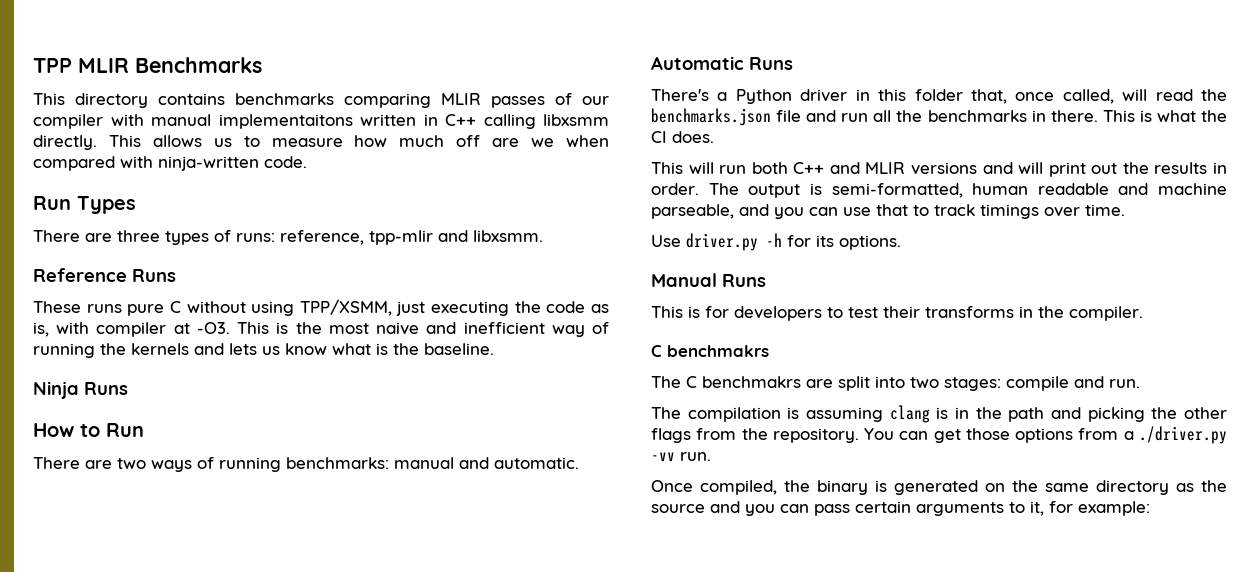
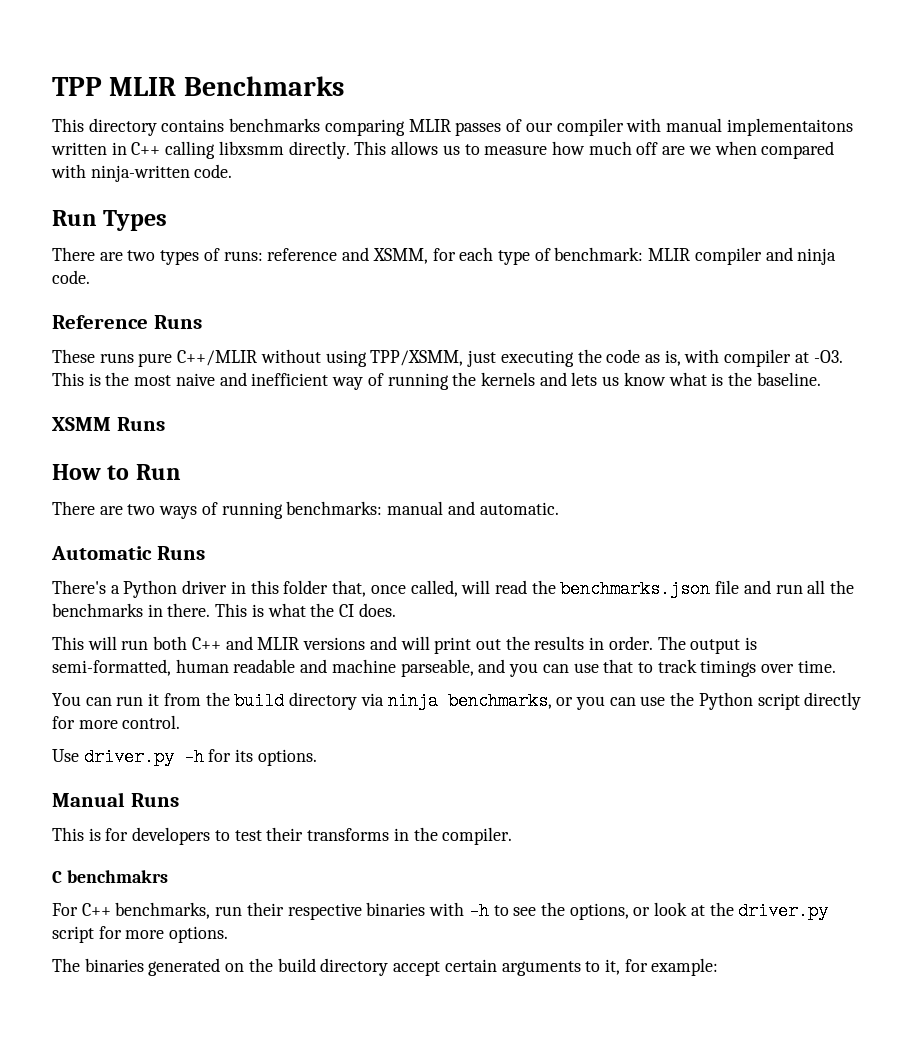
- There are three types of runs: reference, tpp-mlir and libxsmm.
+ There are two types of runs: reference and XSMM, for each type of benchmark: MLIR compiler and ninja code.
- These runs pure C without using TPP/XSMM, just executing the code as is, with compiler at -O3.
+ These runs pure C++/MLIR without using TPP/XSMM, just executing the code as is, with compiler at -O3.
- Ninja Runs
+ XSMM Runs
+ You can run it from the build directory via ninja benchmarks, or you can use the Python script directly for more control.
- The C benchmakrs are split into two stages: compile and run.
- The compilation is assuming clang is in the path and picking the other flags from the repository. You can get those options from a ./driver.py -vv run.
- Once compiled, the binary is generated on the same directory as the source and you can pass certain arguments to it, for example:
+ For C++ benchmarks, run their respective binaries with -h to see the options, or look at the driver.py script for more options.
+ The binaries generated on the build directory accept certain arguments to it, for example:

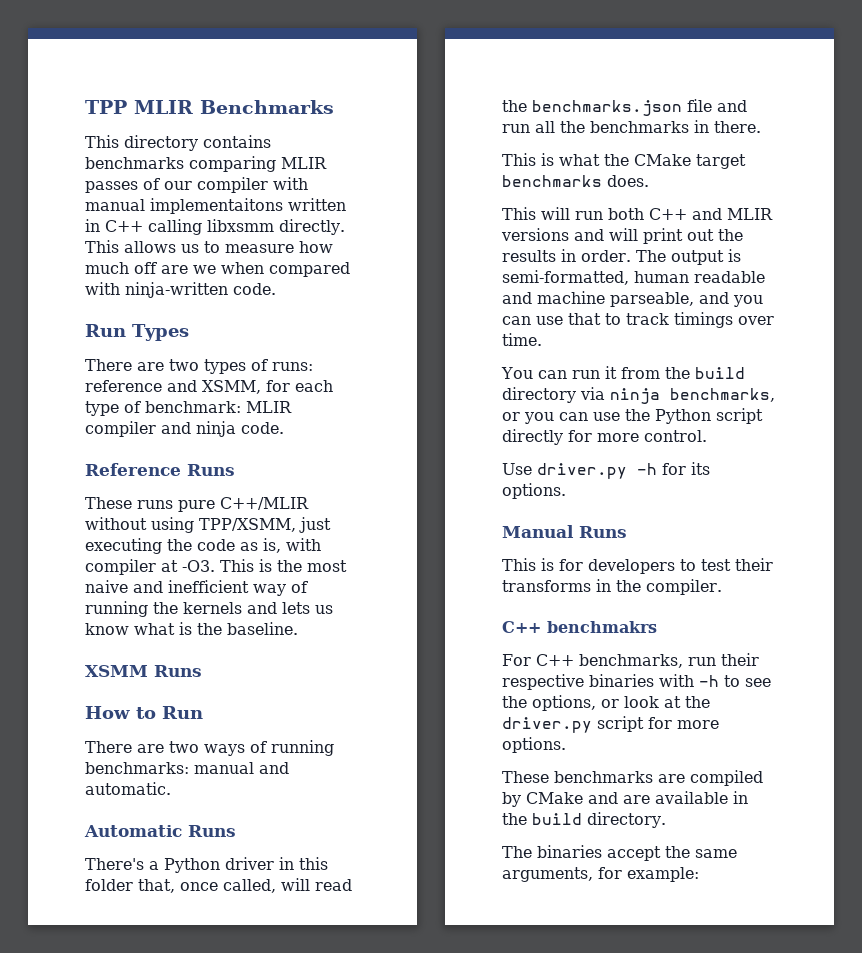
- There's a Python driver in this folder that, once called, will read the benchmarks.json file and run all the benchmarks in there. This is what the CI does.
+ There's a Python driver in this folder that, once called, will read the benchmarks.json file and run all the benchmarks in there.
+ This is what the CMake target benchmarks does.
- C benchmakrs
+ C++ benchmakrs
- The binaries generated on the build directory accept certain arguments to it, for example:
+ These benchmarks are compiled by CMake and are available in the build directory.
+ The binaries accept the same arguments, for example:

